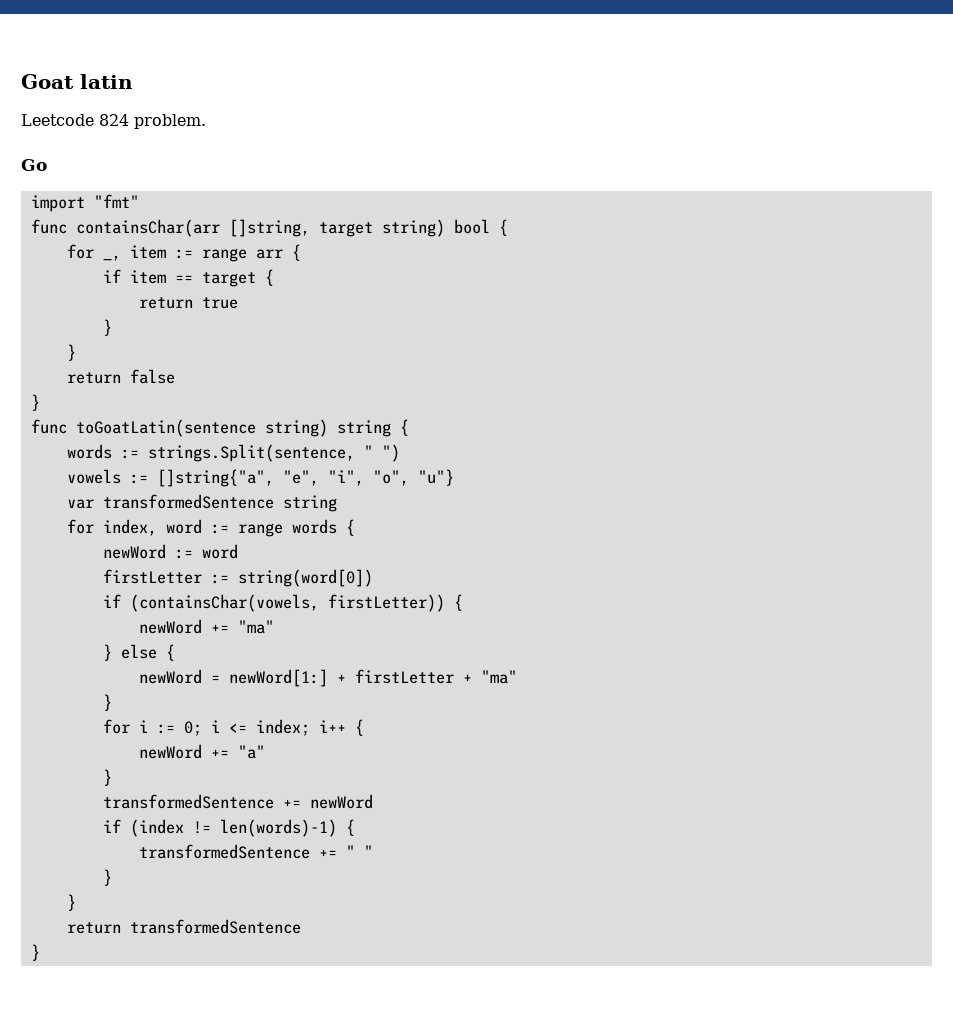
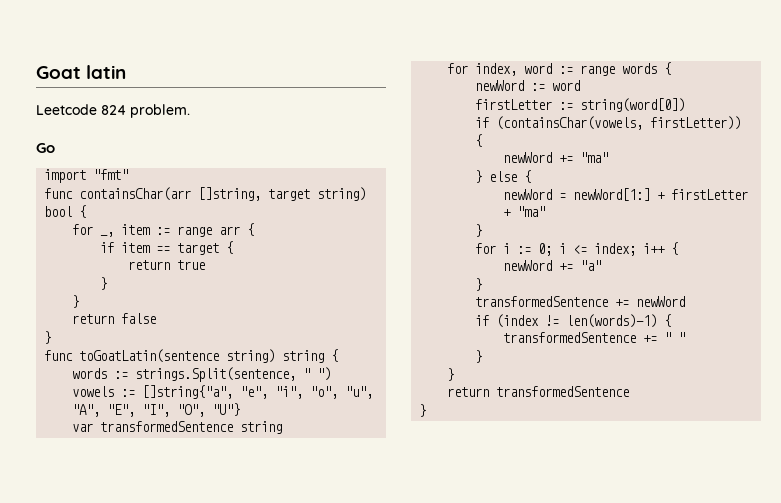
- vowels := []string{"a", "e", "i", "o", "u"}
+ vowels := []string{"a", "e", "i", "o", "u", "A", "E", "I", "O", "U"}

